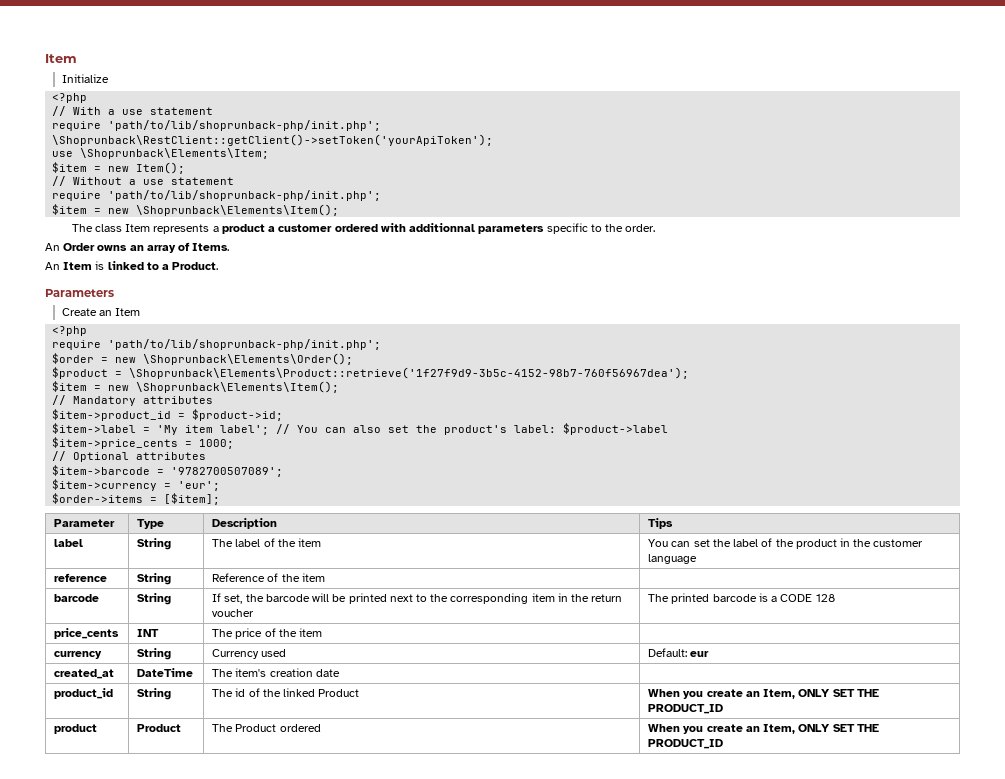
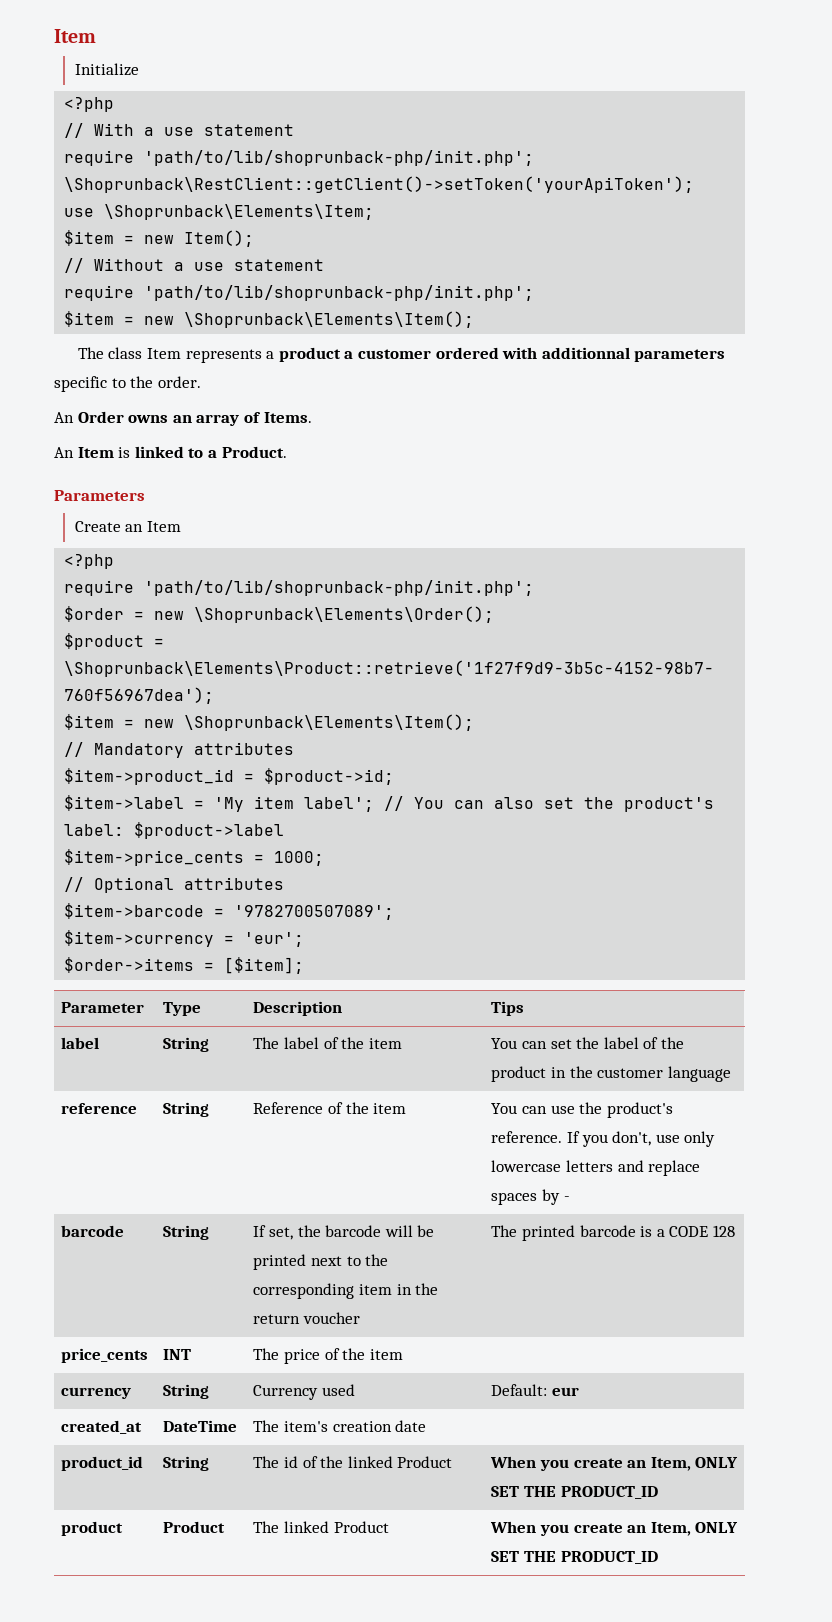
- reference | String | Reference of the item |
+ reference | String | Reference of the item | You can use the product's reference. If you don't, use only lowercase letters and replace spaces by -
- product | Product | The Product ordered | When you create an Item, ONLY SET THE PRODUCT_ID
+ product | Product | The linked Product | When you create an Item, ONLY SET THE PRODUCT_ID

